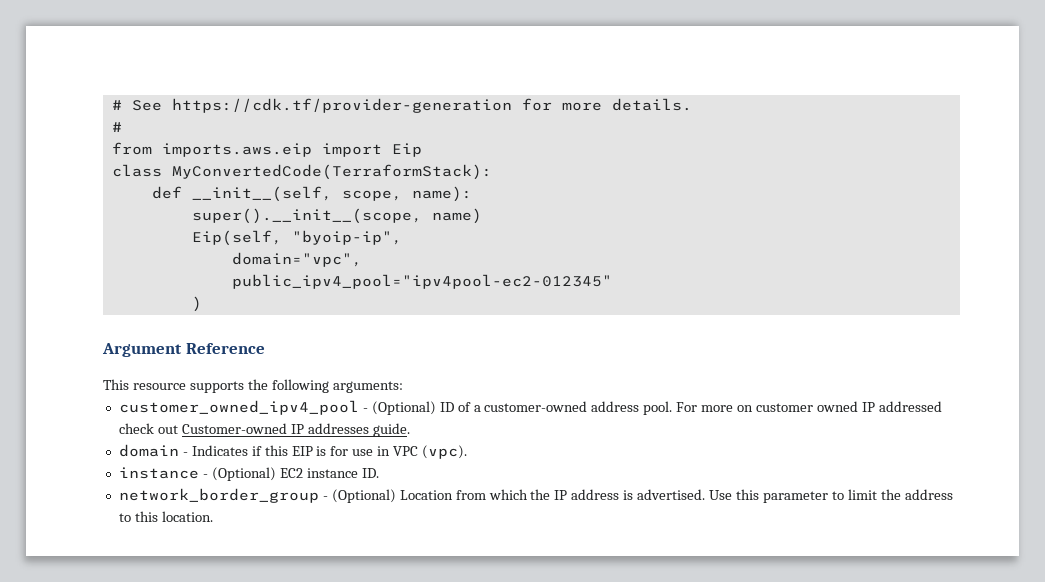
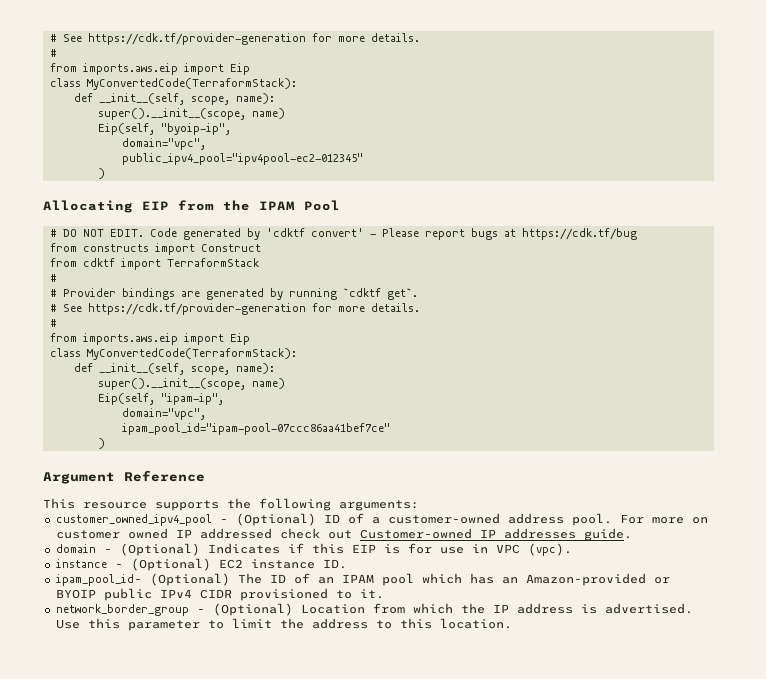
+ Allocating EIP from the IPAM Pool
+ # DO NOT EDIT. Code generated by 'cdktf convert' - Please report bugs at https://cdk.tf/bug
+ from constructs import Construct
+ from cdktf import TerraformStack
+ #
+ # Provider bindings are generated by running `cdktf get`.
+ # See https://cdk.tf/provider-generation for more details.
+ #
+ from imports.aws.eip import Eip
+ class MyConvertedCode(TerraformStack):
+ def __init__(self, scope, name):
+ super().__init__(scope, name)
+ Eip(self, "ipam-ip",
+ domain="vpc",
+ ipam_pool_id="ipam-pool-07ccc86aa41bef7ce"
+ )
- domain - Indicates if this EIP is for use in VPC (vpc).
+ domain - (Optional) Indicates if this EIP is for use in VPC (vpc).
+ ipam_pool_id- (Optional) The ID of an IPAM pool which has an Amazon-provided or BYOIP public IPv4 CIDR provisioned to it.

